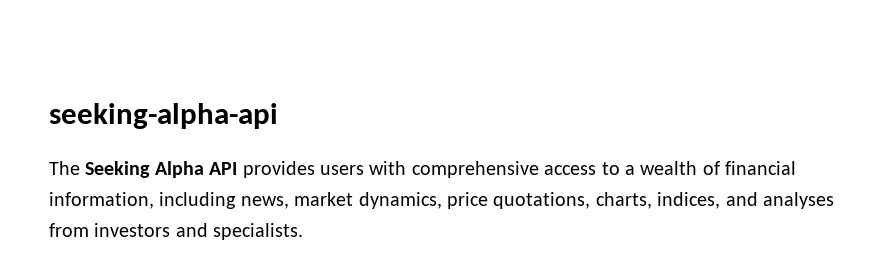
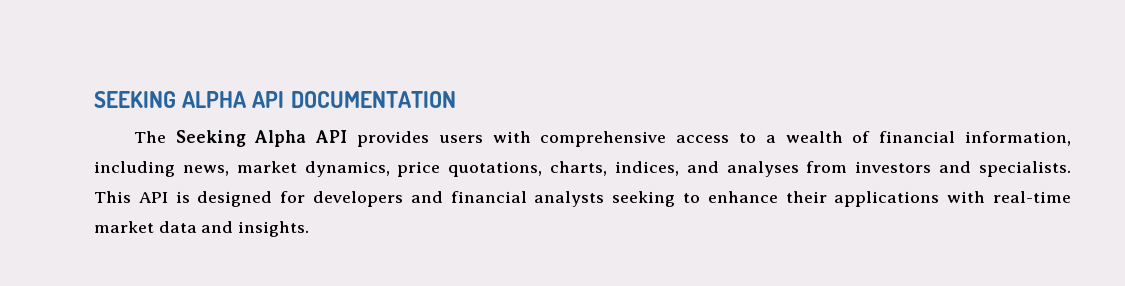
- seeking-alpha-api
+ SEEKING ALPHA API DOCUMENTATION
+ This API is designed for developers and financial analysts seeking to enhance their applications with real-time market data and insights.

